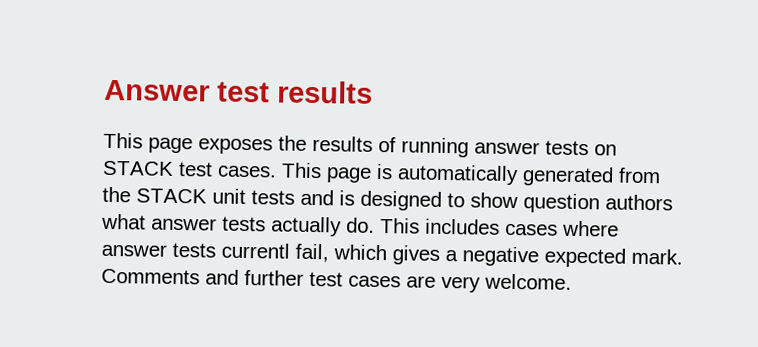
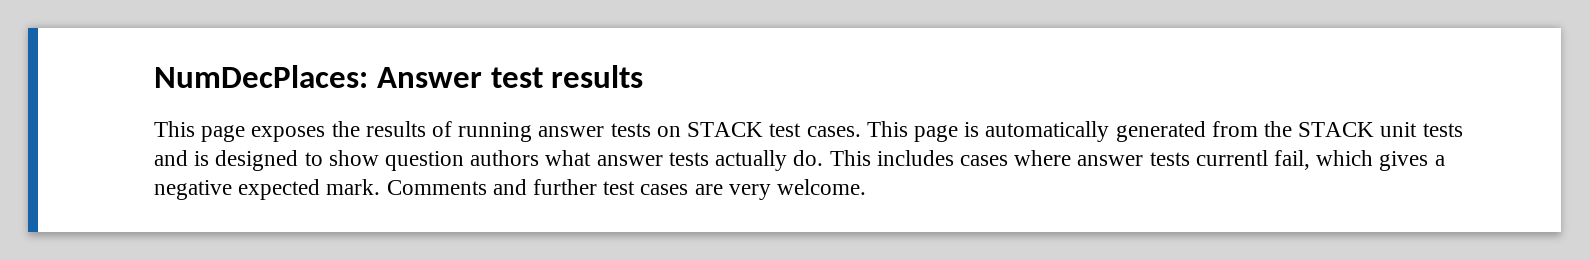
- Answer test results
+ NumDecPlaces: Answer test results

